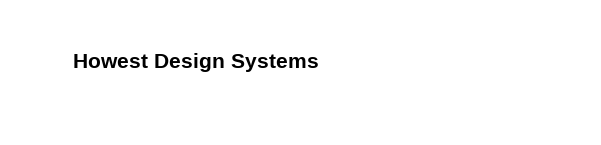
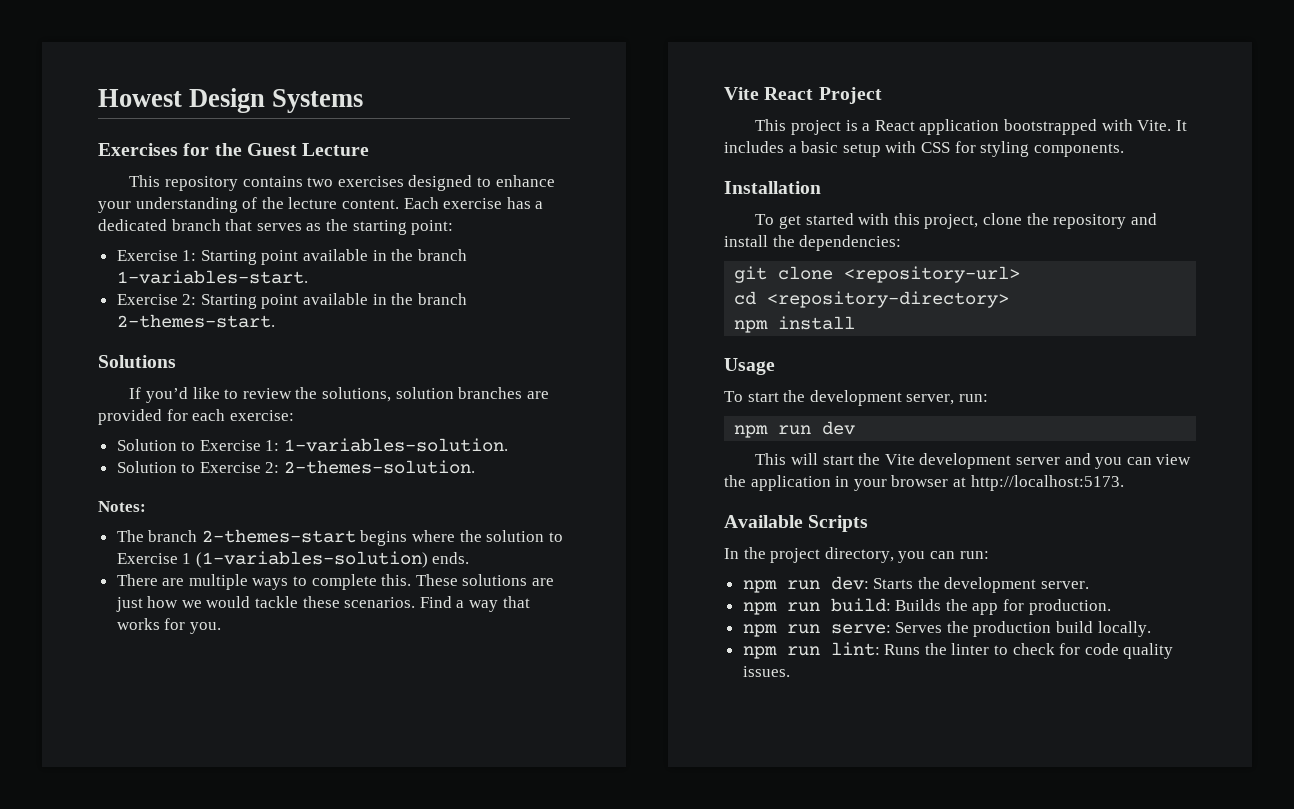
+ Exercises for the Guest Lecture
+ This repository contains two exercises designed to enhance your understanding of the lecture content. Each exercise has a dedicated branch that serves as the starting point:
+ Exercise 1: Starting point available in the branch 1-variables-start.
+ Exercise 2: Starting point available in the branch 2-themes-start.
+ Solutions
+ If you’d like to review the solutions, solution branches are provided for each exercise:
+ Solution to Exercise 1: 1-variables-solution.
+ Solution to Exercise 2: 2-themes-solution.
+ Notes:
+ The branch 2-themes-start begins where the solution to Exercise 1 (1-variables-solution) ends.
+ There are multiple ways to complete this. These solutions are just how we would tackle these scenarios. Find a way that works for you.
+ Vite React Project
+ This project is a React application bootstrapped with Vite. It includes a basic setup with CSS for styling components.
+ Installation
+ To get started with this project, clone the repository and install the dependencies:
+ git clone <repository-url>
+ cd <repository-directory>
+ npm install
+ Usage
+ To start the development server, run:
+ npm run dev
+ This will start the Vite development server and you can view the application in your browser at http://localhost:5173.
+ Available Scripts
+ In the project directory, you can run:
+ npm run dev: Starts the development server.
+ npm run build: Builds the app for production.
+ npm run serve: Serves the production build locally.
+ npm run lint: Runs the linter to check for code quality issues.

